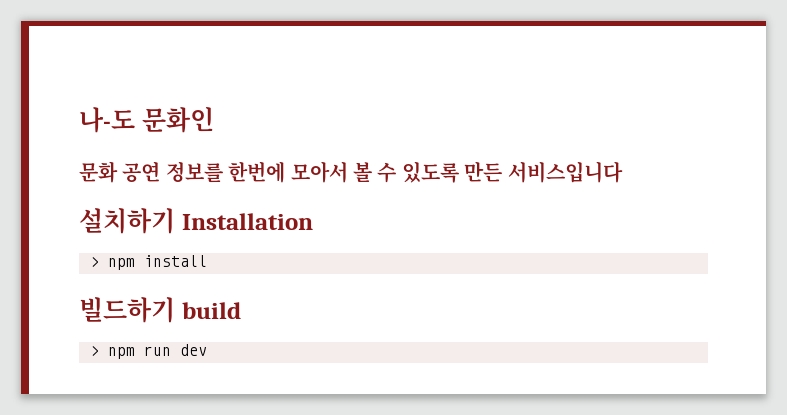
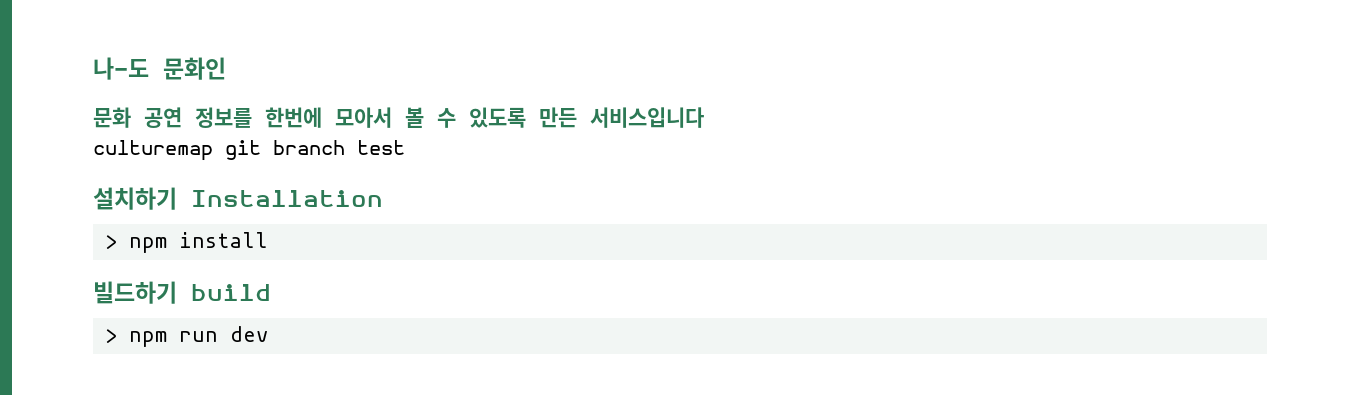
+ culturemap git branch test

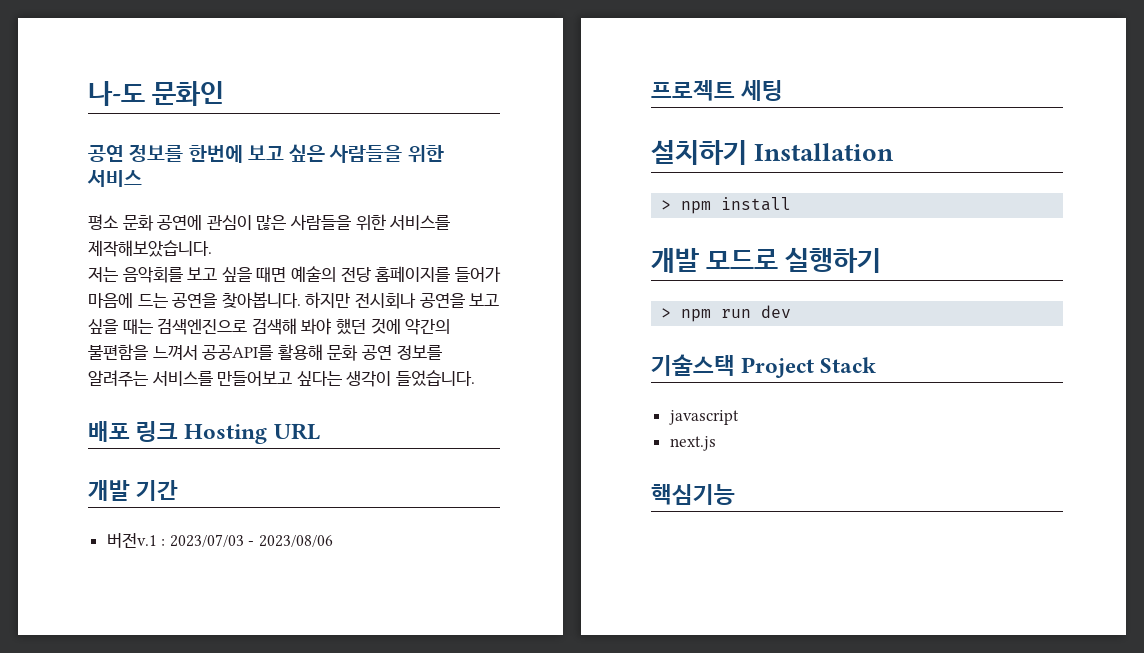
- 문화 공연 정보를 한번에 모아서 볼 수 있도록 만든 서비스입니다
- culturemap git branch test
+ 공연 정보를 한번에 보고 싶은 사람들을 위한 서비스
+ 평소 문화 공연에 관심이 많은 사람들을 위한 서비스를 제작해보았습니다.
+ 저는 음악회를 보고 싶을 때면 예술의 전당 홈페이지를 들어가 마음에 드는 공연을 찾아봅니다. 하지만 전시회나 공연을 보고 싶을 때는 검색엔진으로 검색해 봐야 했던 것에 약간의 불편함을 느껴서 공공API를 활용해 문화 공연 정보를 알려주는 서비스를 만들어보고 싶다는 생각이 들었습니다.
+ 배포 링크 Hosting URL
+ 개발 기간
+ 버전v.1 : 2023/07/03 - 2023/08/06
+ 프로젝트 세팅
- 빌드하기 build
+ 개발 모드로 실행하기
+ 기술스택 Project Stack
+ javascript
+ next.js
+ 핵심기능

